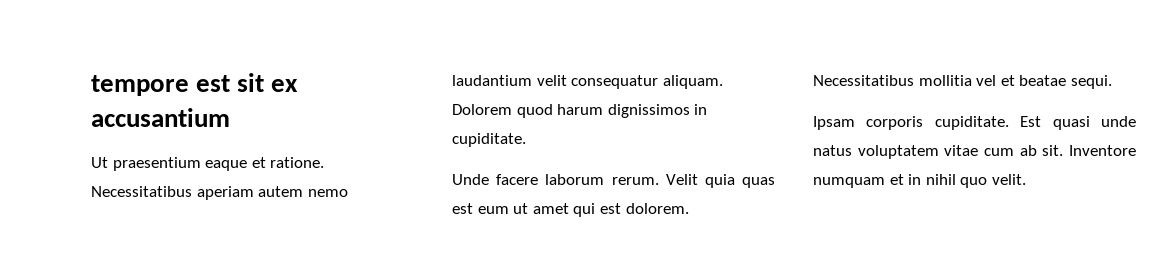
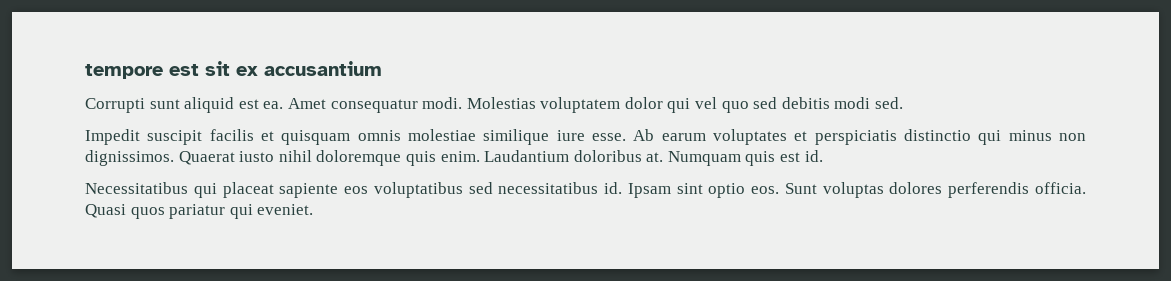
- Ut praesentium eaque et ratione. Necessitatibus aperiam autem nemo laudantium velit consequatur aliquam. Dolorem quod harum dignissimos in cupiditate.
- Unde facere laborum rerum. Velit quia quas est eum ut amet qui est dolorem. Necessitatibus mollitia vel et beatae sequi.
- Ipsam corporis cupiditate. Est quasi unde natus voluptatem vitae cum ab sit. Inventore numquam et in nihil quo velit.
+ Corrupti sunt aliquid est ea. Amet consequatur modi. Molestias voluptatem dolor qui vel quo sed debitis modi sed.
+ Impedit suscipit facilis et quisquam omnis molestiae similique iure esse. Ab earum voluptates et perspiciatis distinctio qui minus non dignissimos. Quaerat iusto nihil doloremque quis enim. Laudantium doloribus at. Numquam quis est id.
+ Necessitatibus qui placeat sapiente eos voluptatibus sed necessitatibus id. Ipsam sint optio eos. Sunt voluptas dolores perferendis officia. Quasi quos pariatur qui eveniet.

